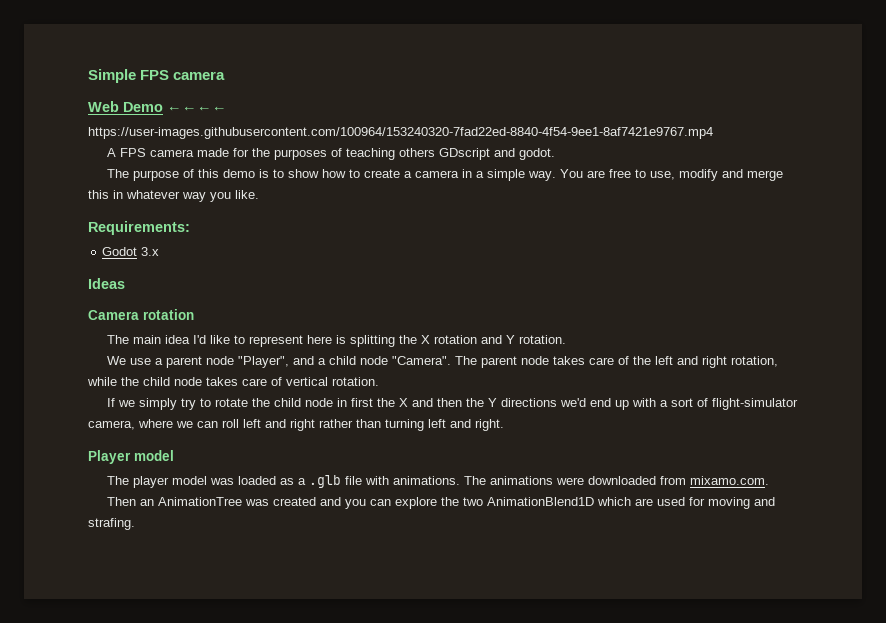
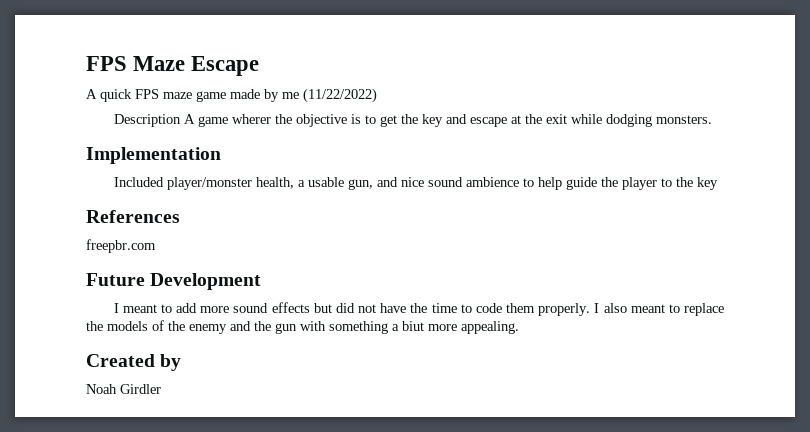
- Simple FPS camera
- Web Demo ←←←←
- https://user-images.githubusercontent.com/100964/153240320-7fad22ed-8840-4f54-9ee1-8af7421e9767.mp4
- A FPS camera made for the purposes of teaching others GDscript and godot.
- The purpose of this demo is to show how to create a camera in a simple way. You are free to use, modify and merge this in whatever way you like.
- Requirements:
- Godot 3.x
- Ideas
- Camera rotation
- The main idea I'd like to represent here is splitting the X rotation and Y rotation.
- We use a parent node "Player", and a child node "Camera". The parent node takes care of the left and right rotation, while the child node takes care of vertical rotation.
- If we simply try to rotate the child node in first the X and then the Y directions we'd end up with a sort of flight-simulator camera, where we can roll left and right rather than turning left and right.
- Player model
- The player model was loaded as a .glb file with animations. The animations were downloaded from mixamo.com.
- Then an AnimationTree was created and you can explore the two AnimationBlend1D which are used for moving and strafing.
+ FPS Maze Escape
+ A quick FPS maze game made by me (11/22/2022)
+ Description A game wherer the objective is to get the key and escape at the exit while dodging monsters.
+ Implementation
+ Included player/monster health, a usable gun, and nice sound ambience to help guide the player to the key
+ References
+ freepbr.com
+ Future Development
+ I meant to add more sound effects but did not have the time to code them properly. I also meant to replace the models of the enemy and the gun with something a biut more appealing.
+ Created by
+ Noah Girdler

